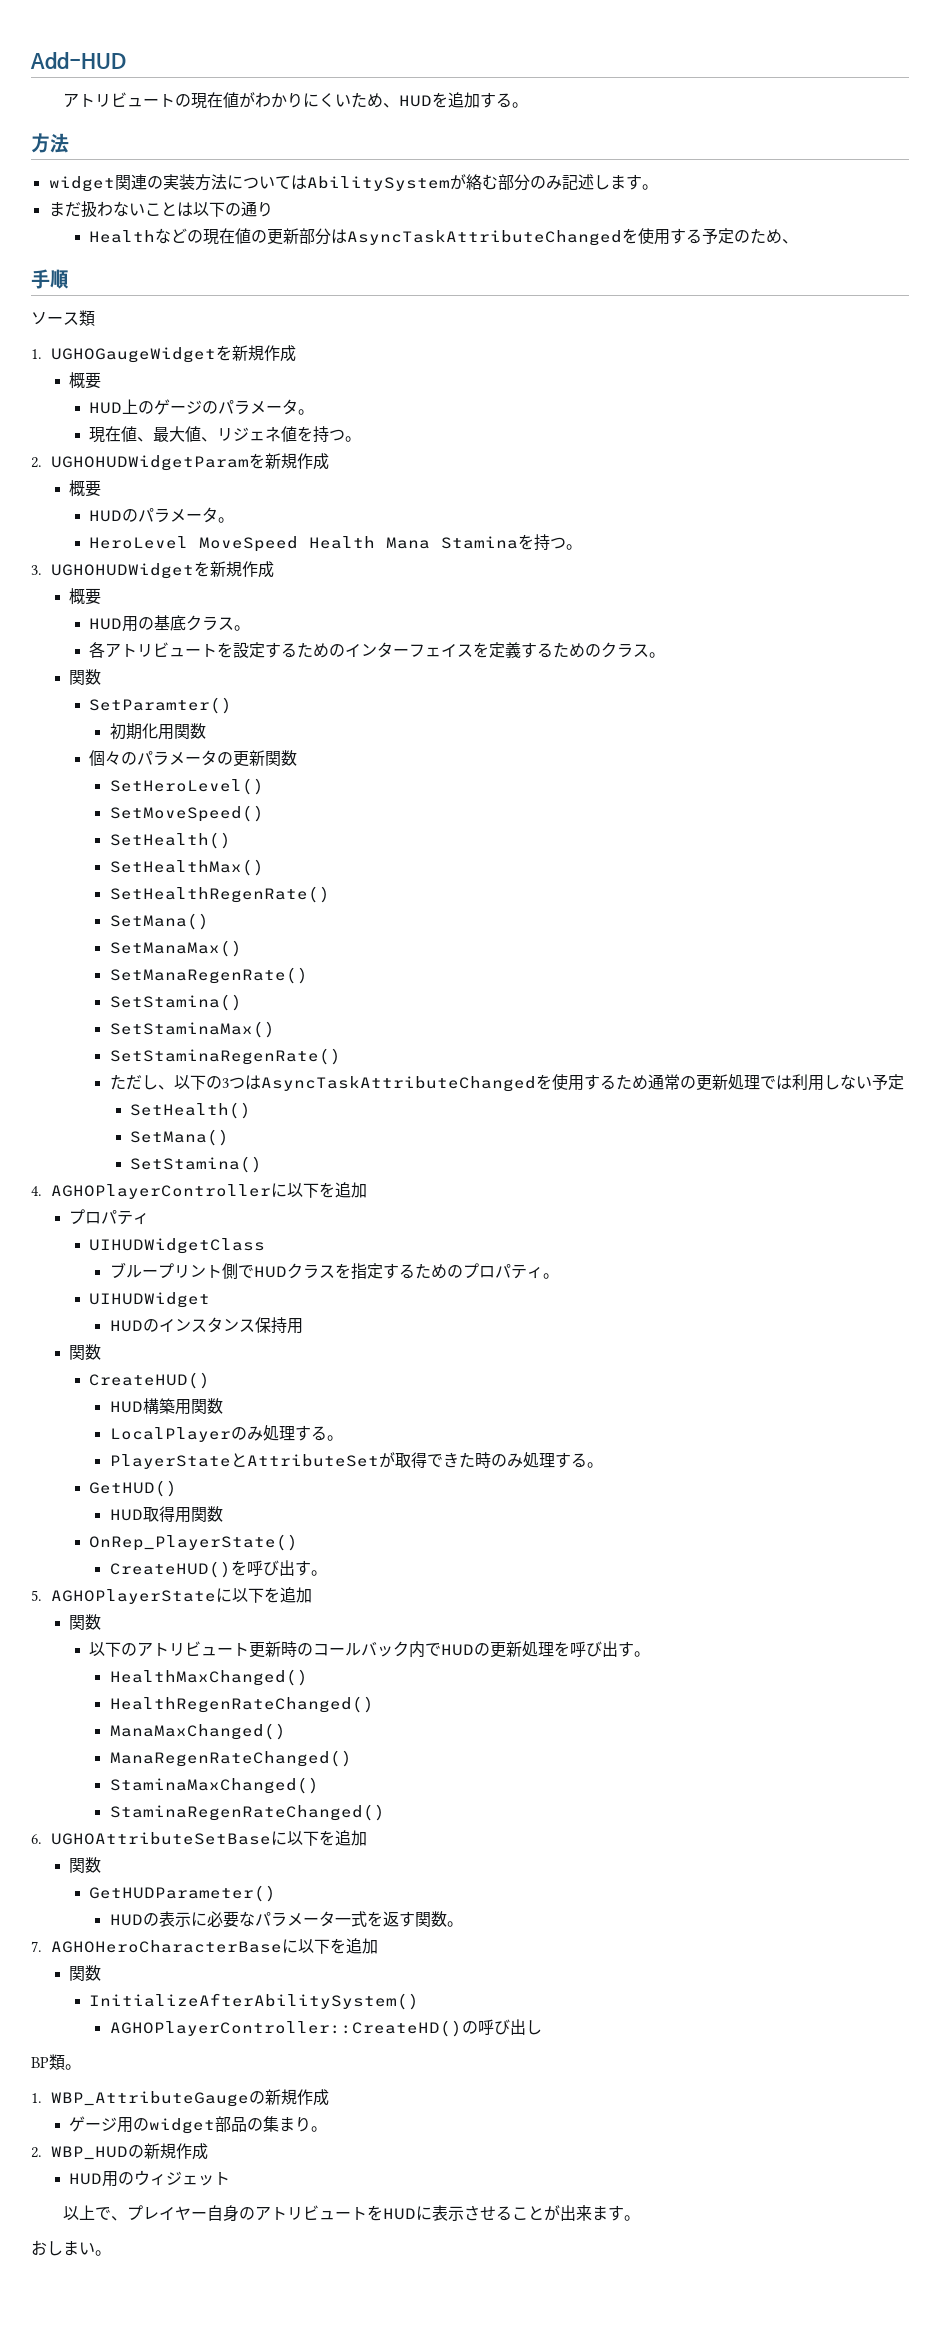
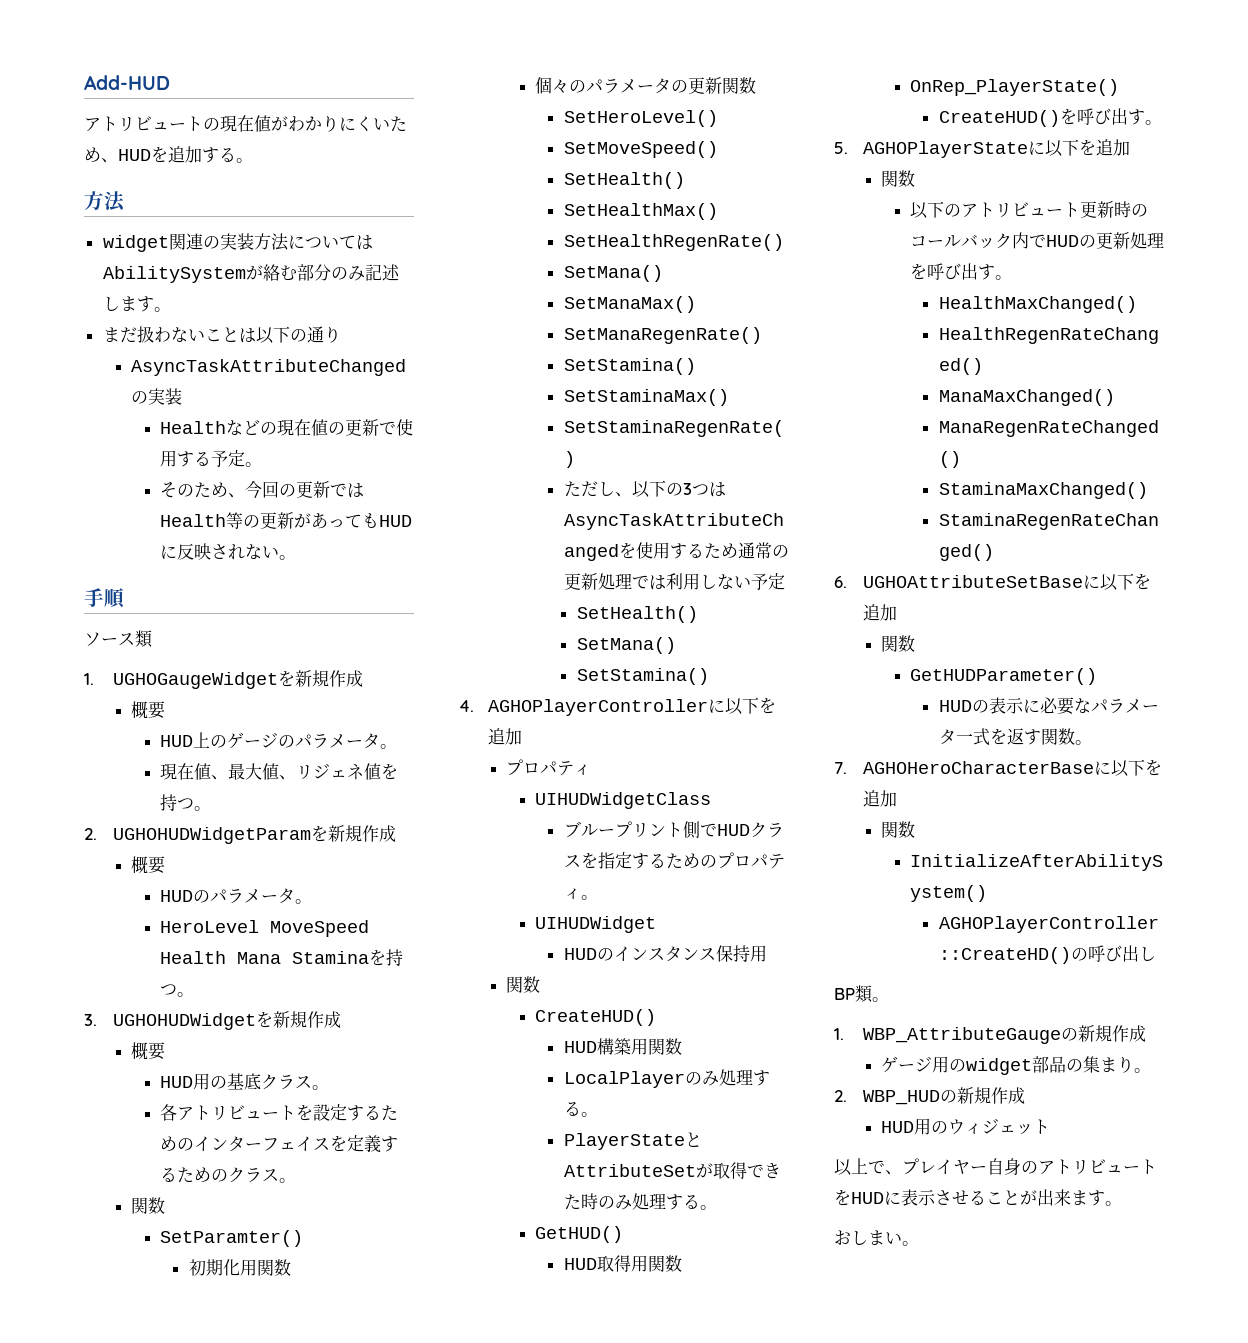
+ AsyncTaskAttributeChangedの実装
- Healthなどの現在値の更新部分はAsyncTaskAttributeChangedを使用する予定のため、
+ Healthなどの現在値の更新で使用する予定。
+ そのため、今回の更新ではHealth等の更新があってもHUDに反映されない。

